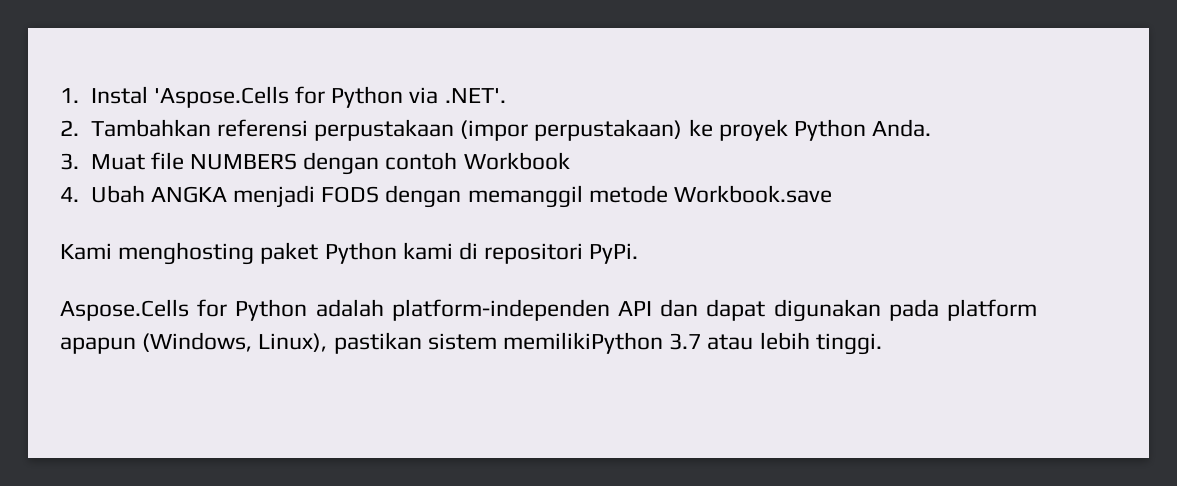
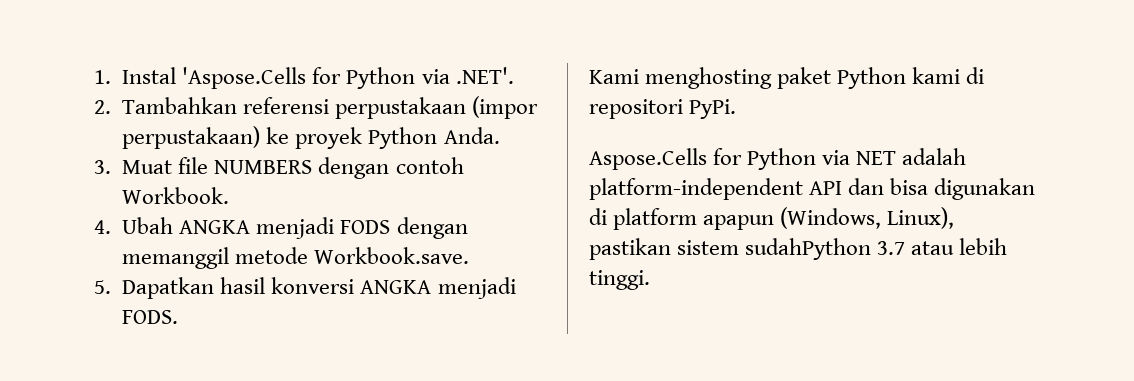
- 3. Muat file NUMBERS dengan contoh Workbook
+ 3. Muat file NUMBERS dengan contoh Workbook.
- 4. Ubah ANGKA menjadi FODS dengan memanggil metode Workbook.save
+ 4. Ubah ANGKA menjadi FODS dengan memanggil metode Workbook.save.
+ 5. Dapatkan hasil konversi ANGKA menjadi FODS.
- Aspose.Cells for Python adalah platform-independen API dan dapat digunakan pada platform apapun (Windows, Linux), pastikan sistem memilikiPython 3.7 atau lebih tinggi.
+ Aspose.Cells for Python via NET adalah platform-independent API dan bisa digunakan di platform apapun (Windows, Linux), pastikan sistem sudahPython 3.7 atau lebih tinggi.

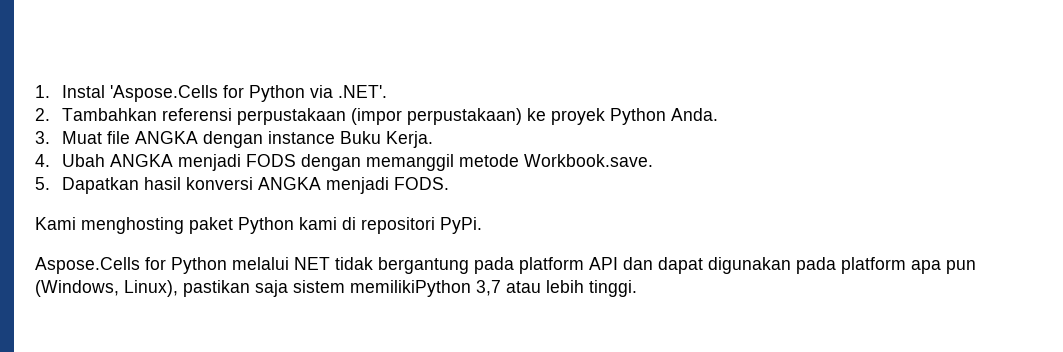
- 3. Muat file NUMBERS dengan contoh Workbook.
+ 3. Muat file ANGKA dengan instance Buku Kerja.
- Aspose.Cells for Python via NET adalah platform-independent API dan bisa digunakan di platform apapun (Windows, Linux), pastikan sistem sudahPython 3.7 atau lebih tinggi.
+ Aspose.Cells for Python melalui NET tidak bergantung pada platform API dan dapat digunakan pada platform apa pun (Windows, Linux), pastikan saja sistem memilikiPython 3,7 atau lebih tinggi.

